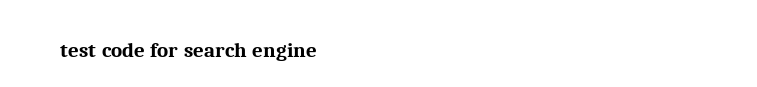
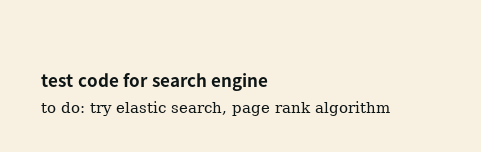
+ to do: try elastic search, page rank algorithm

